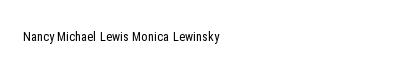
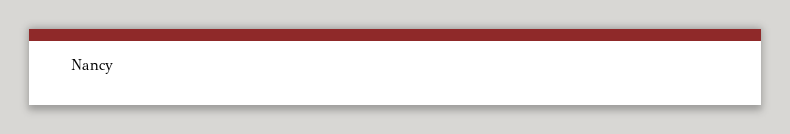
- Nancy Michael Lewis Monica Lewinsky
+ Nancy

